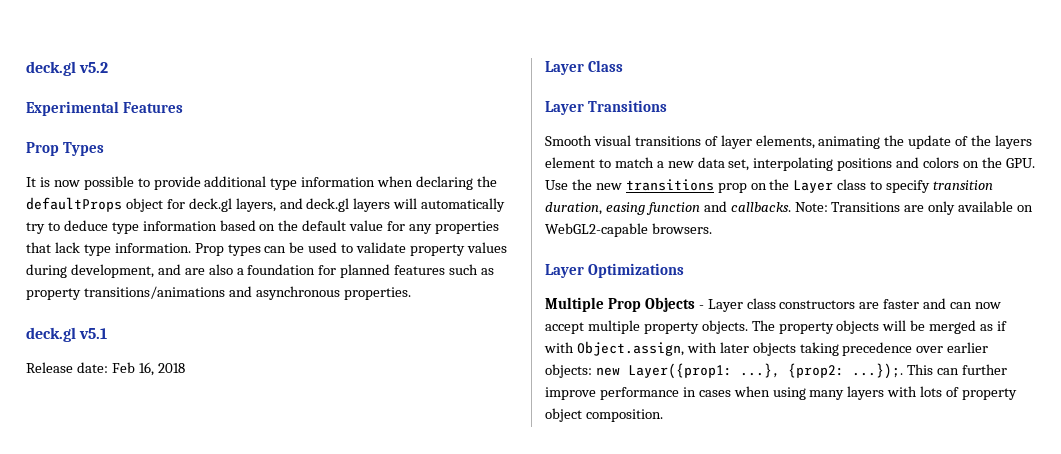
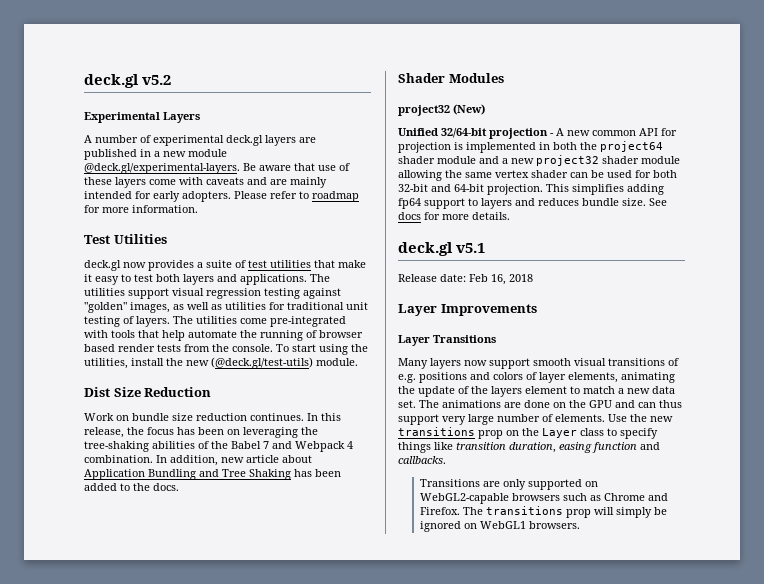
- Experimental Features
- Prop Types
- It is now possible to provide additional type information when declaring the defaultProps object for deck.gl layers, and deck.gl layers will automatically try to deduce type information based on the default value for any properties that lack type information. Prop types can be used to validate property values during development, and are also a foundation for planned features such as property transitions/animations and asynchronous properties.
+ Experimental Layers
+ A number of experimental deck.gl layers are published in a new module @deck.gl/experimental-layers. Be aware that use of these layers come with caveats and are mainly intended for early adopters. Please refer to roadmap for more information.
+ Test Utilities
+ deck.gl now provides a suite of test utilities that make it easy to test both layers and applications. The utilities support visual regression testing against "golden" images, as well as utilities for traditional unit testing of layers. The utilities come pre-integrated with tools that help automate the running of browser based render tests from the console. To start using the utilities, install the new (@deck.gl/test-utils) module.
+ Dist Size Reduction
+ Work on bundle size reduction continues. In this release, the focus has been on leveraging the tree-shaking abilities of the Babel 7 and Webpack 4 combination. In addition, new article about Application Bundling and Tree Shaking has been added to the docs.
+ Shader Modules
+ project32 (New)
+ Unified 32/64-bit projection - A new common API for projection is implemented in both the project64 shader module and a new project32 shader module allowing the same vertex shader can be used for both 32-bit and 64-bit projection. This simplifies adding fp64 support to layers and reduces bundle size. See docs for more details.
- Layer Class
+ Layer Improvements
- Smooth visual transitions of layer elements, animating the update of the layers element to match a new data set, interpolating positions and colors on the GPU. Use the new transitions prop on the Layer class to specify transition duration, easing function and callbacks. Note: Transitions are only available on WebGL2-capable browsers.
- Layer Optimizations
- Multiple Prop Objects - Layer class constructors are faster and can now accept multiple property objects. The property objects will be merged as if with Object.assign, with later objects taking precedence over earlier objects: new Layer({prop1: ...}, {prop2: ...});. This can further improve performance in cases when using many layers with lots of property object composition.
+ Many layers now support smooth visual transitions of e.g. positions and colors of layer elements, animating the update of the layers element to match a new data set. The animations are done on the GPU and can thus support very large number of elements. Use the new transitions prop on the Layer class to specify things like transition duration, easing function and callbacks.
+ Transitions are only supported on WebGL2-capable browsers such as Chrome and Firefox. The transitions prop will simply be ignored on WebGL1 browsers.

